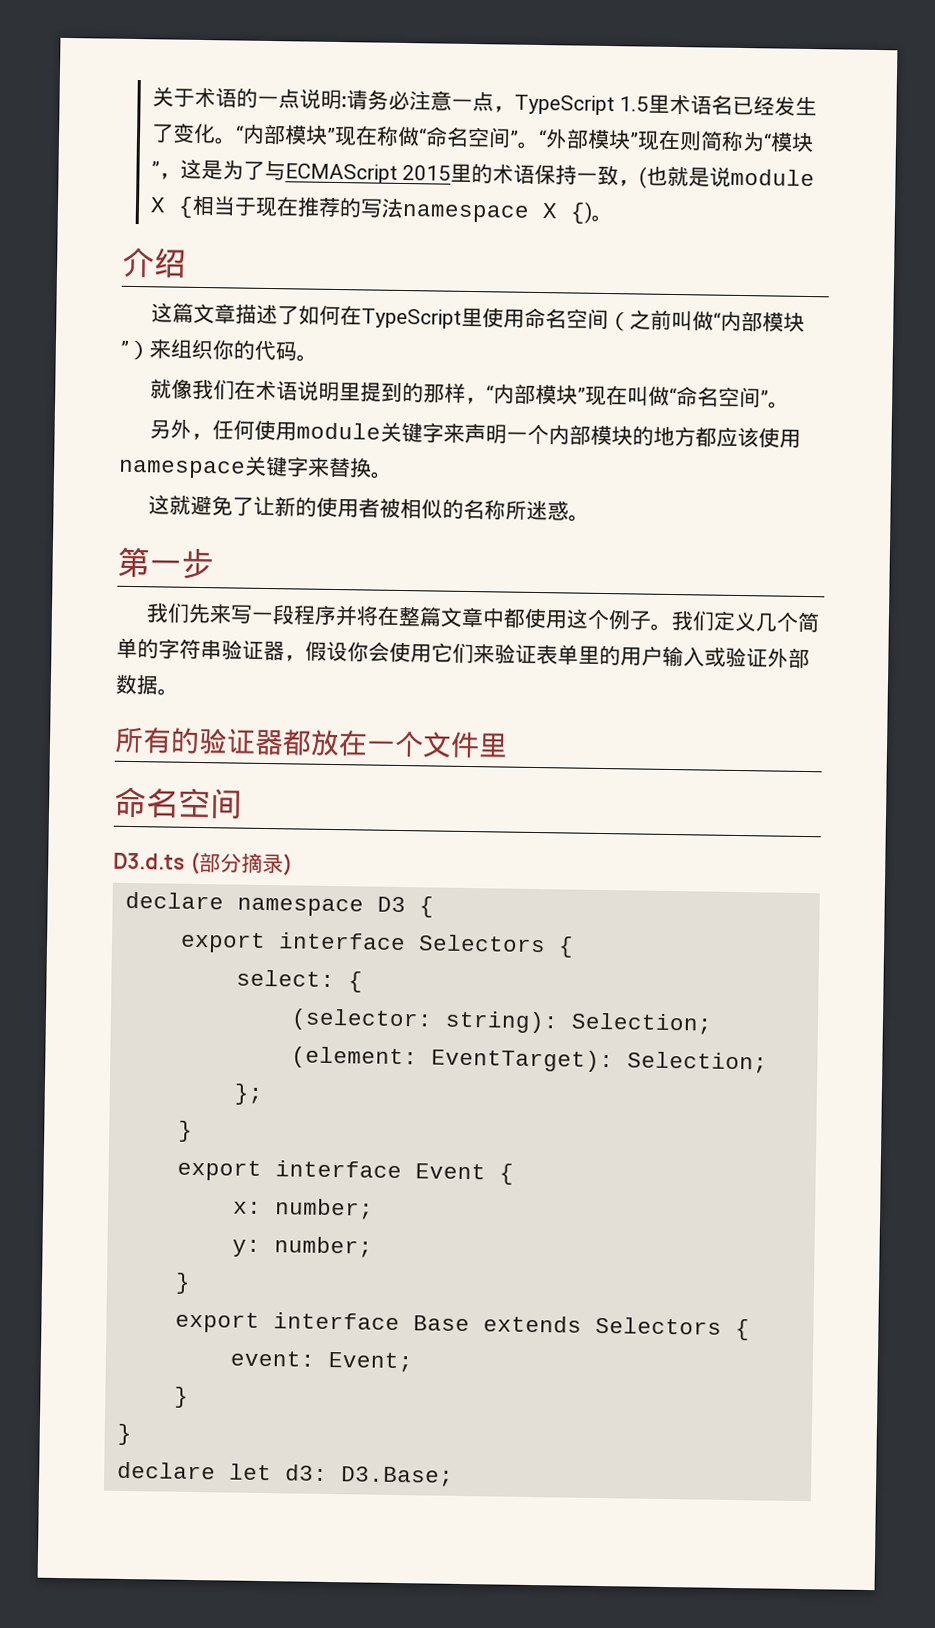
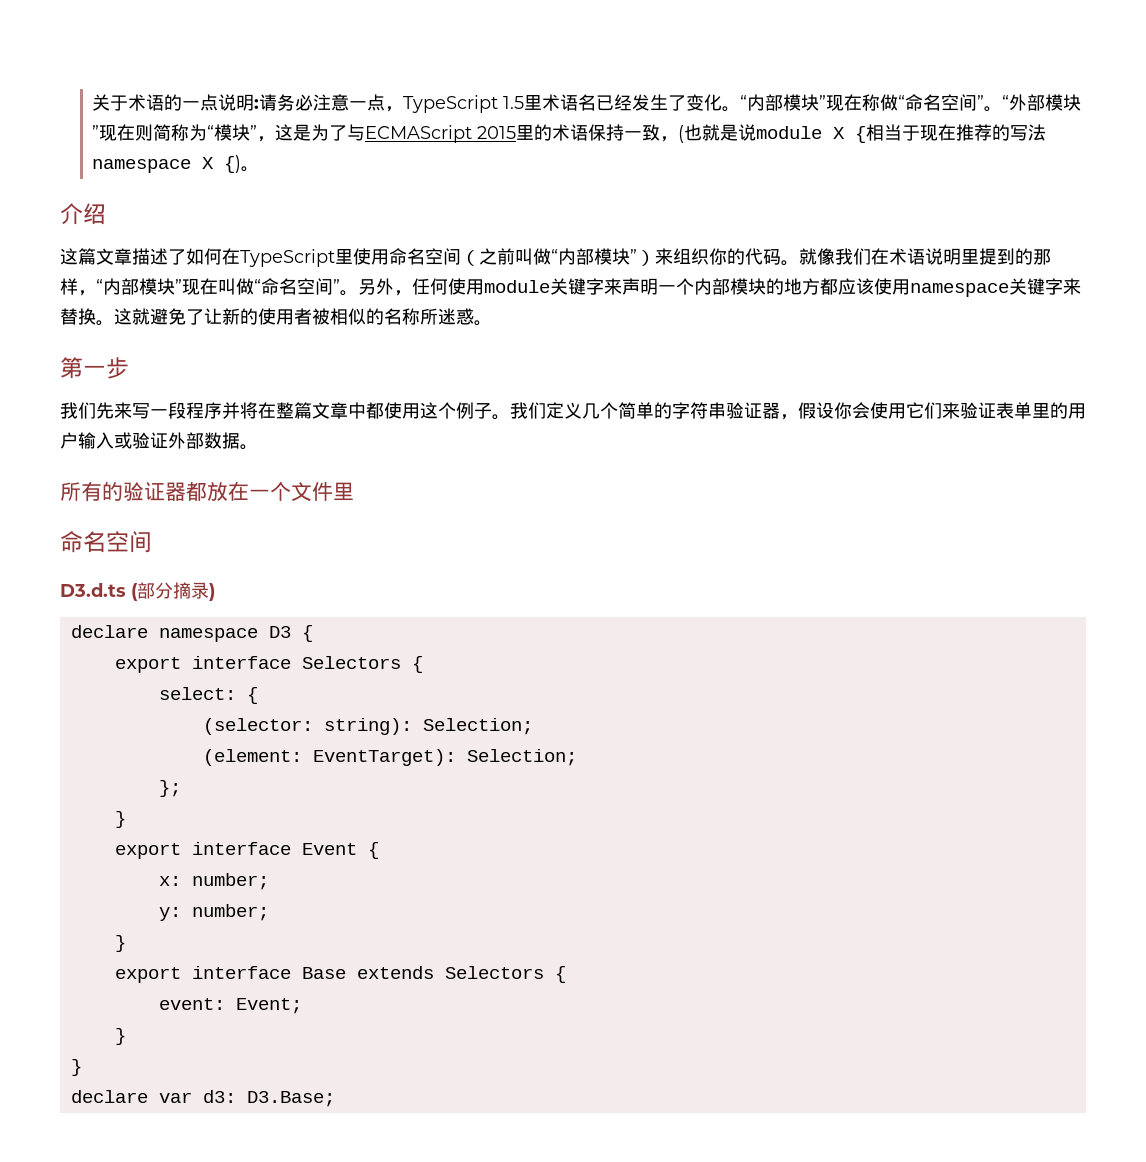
- 这篇文章描述了如何在TypeScript里使用命名空间（之前叫做“内部模块”）来组织你的代码。
- 就像我们在术语说明里提到的那样，“内部模块”现在叫做“命名空间”。
- 另外，任何使用module关键字来声明一个内部模块的地方都应该使用namespace关键字来替换。
- 这就避免了让新的使用者被相似的名称所迷惑。
+ 这篇文章描述了如何在TypeScript里使用命名空间（之前叫做“内部模块”）来组织你的代码。就像我们在术语说明里提到的那样，“内部模块”现在叫做“命名空间”。另外，任何使用module关键字来声明一个内部模块的地方都应该使用namespace关键字来替换。这就避免了让新的使用者被相似的名称所迷惑。
- declare let d3: D3.Base;
+ declare var d3: D3.Base;

